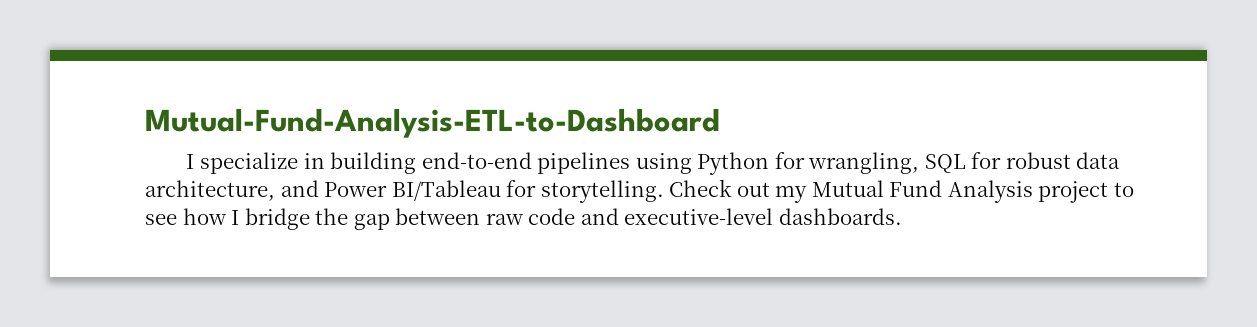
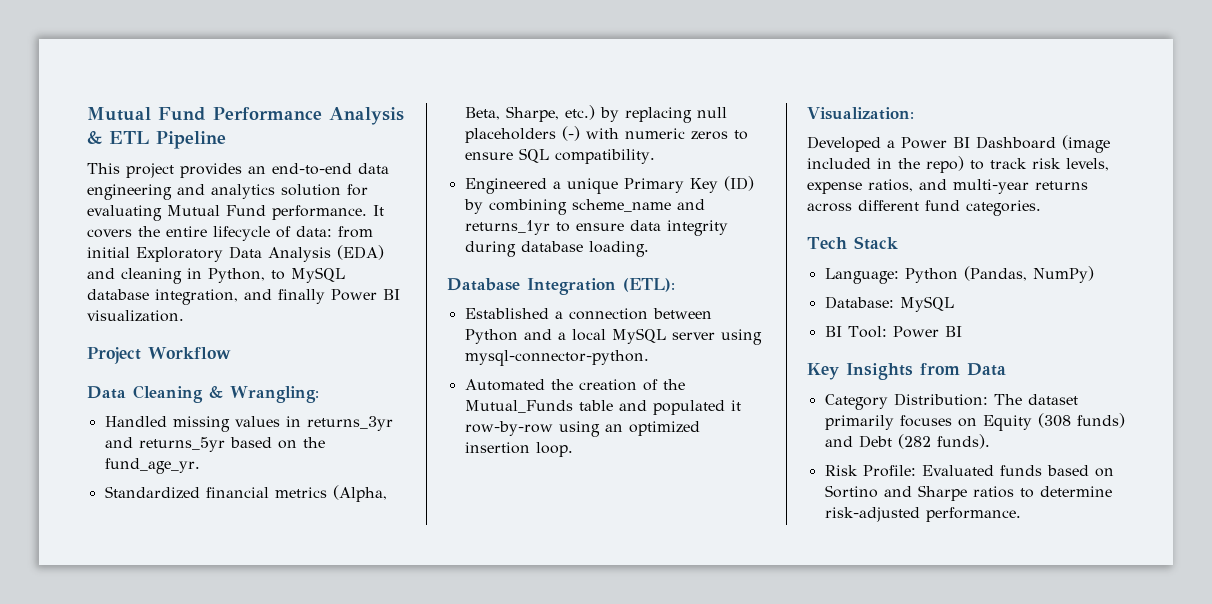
- Mutual-Fund-Analysis-ETL-to-Dashboard
- I specialize in building end-to-end pipelines using Python for wrangling, SQL for robust data architecture, and Power BI/Tableau for storytelling. Check out my Mutual Fund Analysis project to see how I bridge the gap between raw code and executive-level dashboards.
+ Mutual Fund Performance Analysis & ETL Pipeline
+ This project provides an end-to-end data engineering and analytics solution for evaluating Mutual Fund performance. It covers the entire lifecycle of data: from initial Exploratory Data Analysis (EDA) and cleaning in Python, to MySQL database integration, and finally Power BI visualization.
+ Project Workflow
+ Data Cleaning & Wrangling:
+ Handled missing values in returns_3yr and returns_5yr based on the fund_age_yr.
+ Standardized financial metrics (Alpha, Beta, Sharpe, etc.) by replacing null placeholders (-) with numeric zeros to ensure SQL compatibility.
+ Engineered a unique Primary Key (ID) by combining scheme_name and returns_1yr to ensure data integrity during database loading.
+ Database Integration (ETL):
+ Established a connection between Python and a local MySQL server using mysql-connector-python.
+ Automated the creation of the Mutual_Funds table and populated it row-by-row using an optimized insertion loop.
+ Visualization:
+ Developed a Power BI Dashboard (image included in the repo) to track risk levels, expense ratios, and multi-year returns across different fund categories.
+ Tech Stack
+ Language: Python (Pandas, NumPy)
+ Database: MySQL
+ BI Tool: Power BI
+ Key Insights from Data
+ Category Distribution: The dataset primarily focuses on Equity (308 funds) and Debt (282 funds).
+ Risk Profile: Evaluated funds based on Sortino and Sharpe ratios to determine risk-adjusted performance.

